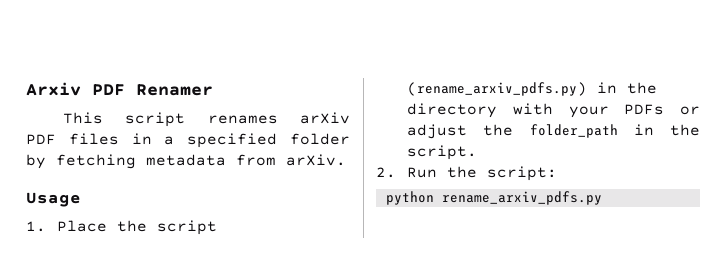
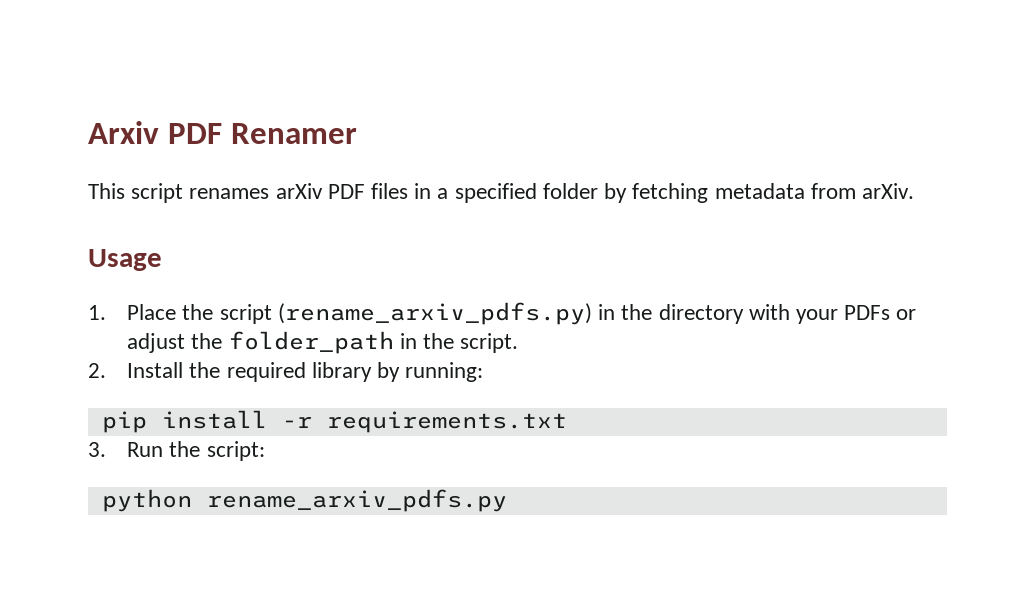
- 2. Run the script:
+ 2. Install the required library by running:
+ pip install -r requirements.txt
+ 3. Run the script:

